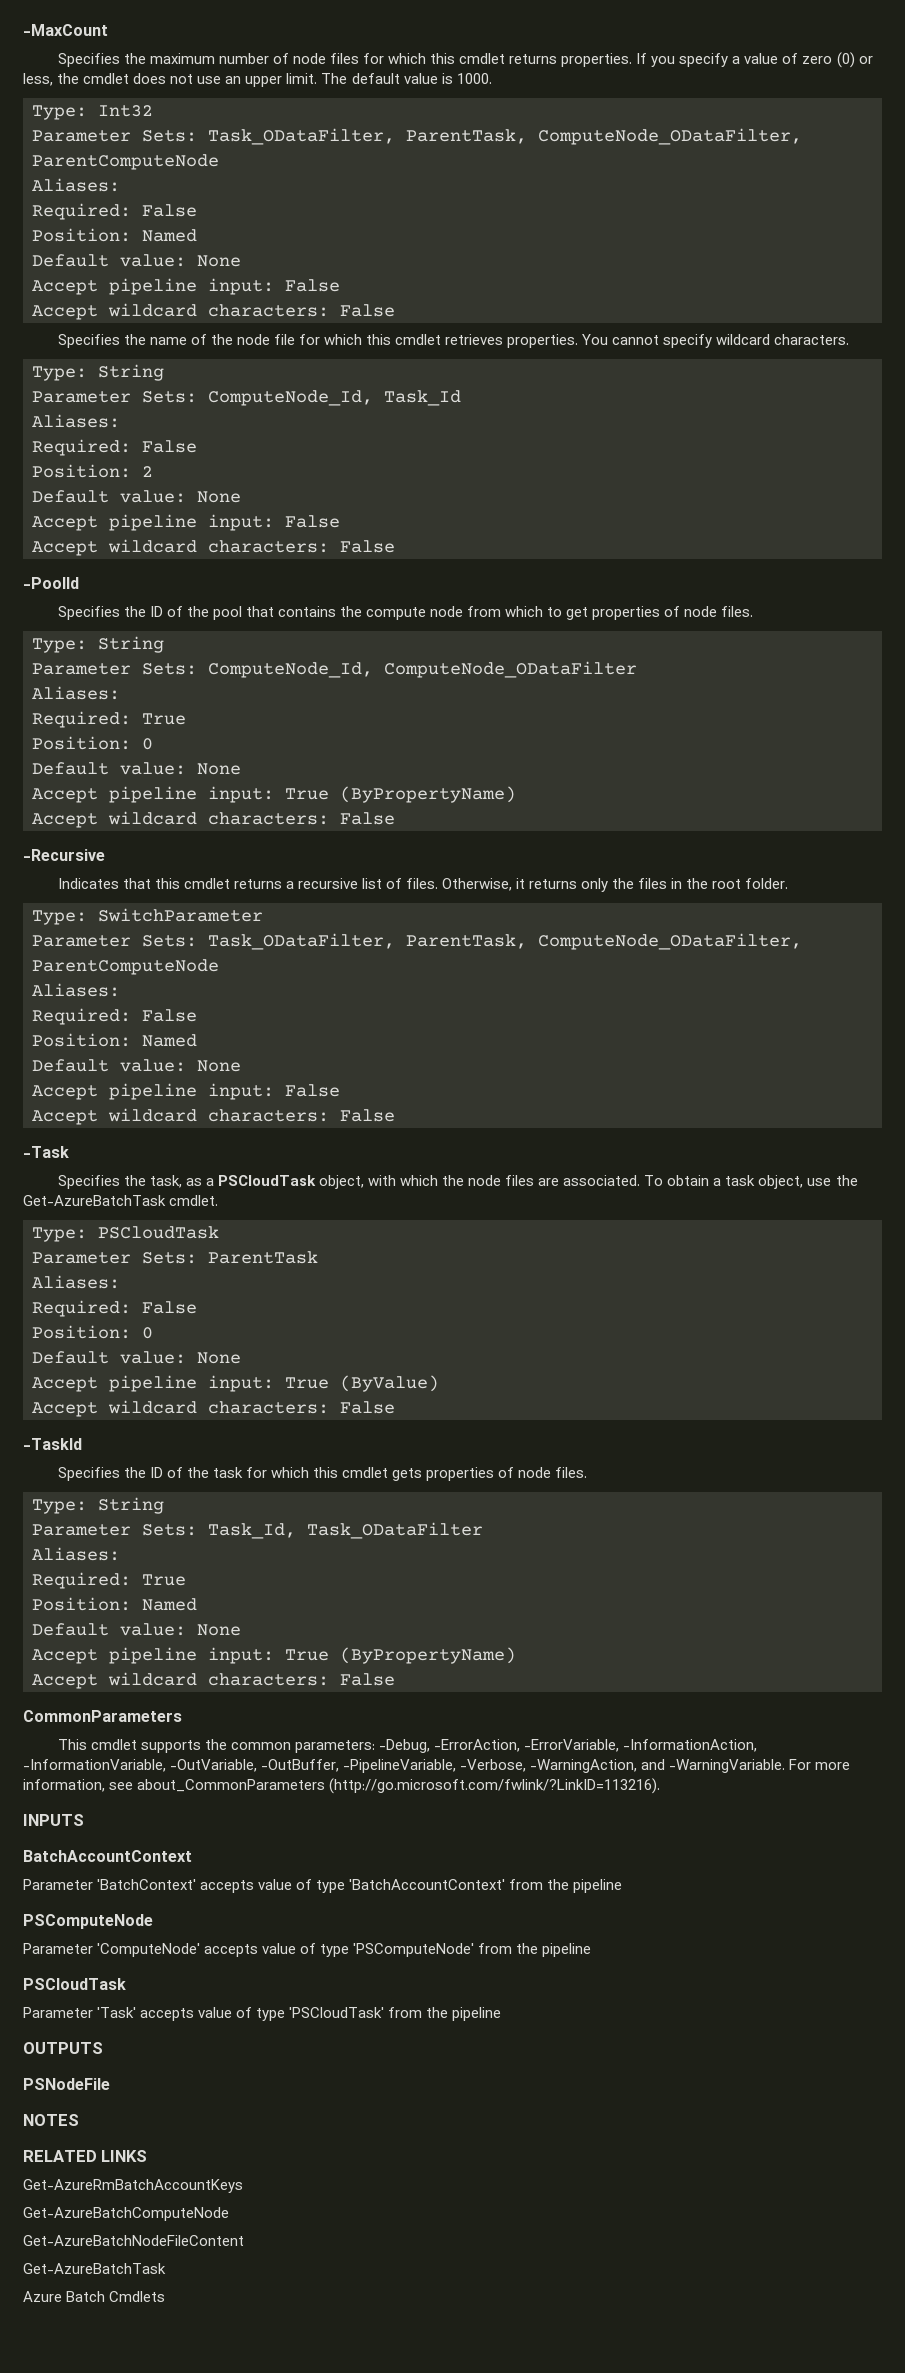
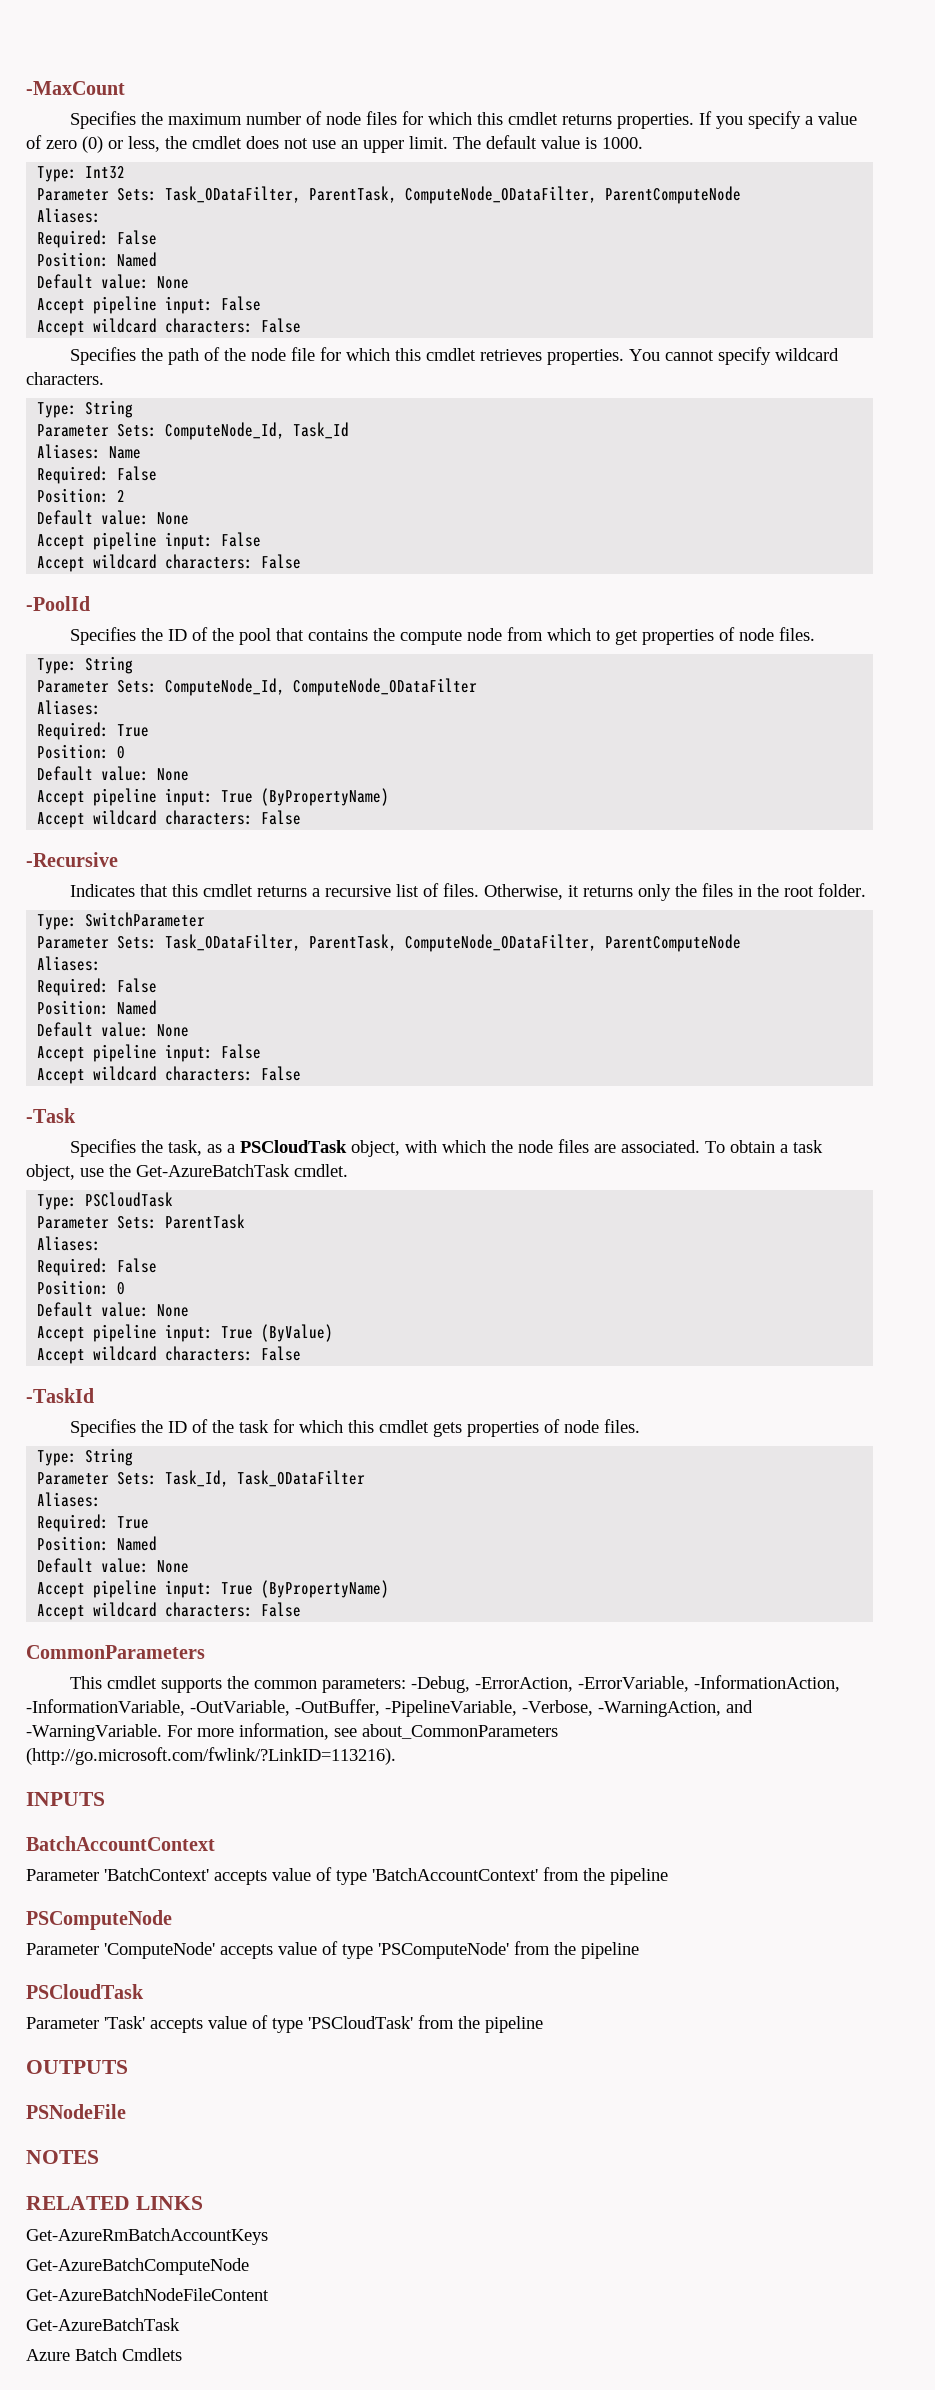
- Specifies the name of the node file for which this cmdlet retrieves properties.
+ Specifies the path of the node file for which this cmdlet retrieves properties.
  Parameter Sets: ComputeNode_Id, Task_Id
- Aliases:
+ Aliases: Name

